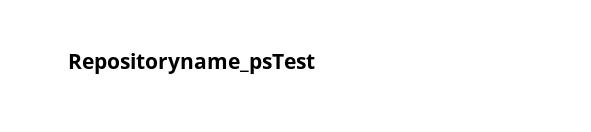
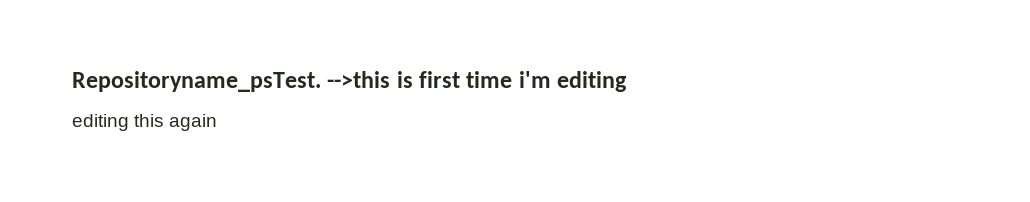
- Repositoryname_psTest
+ Repositoryname_psTest. -->this is first time i'm editing
+ editing this again

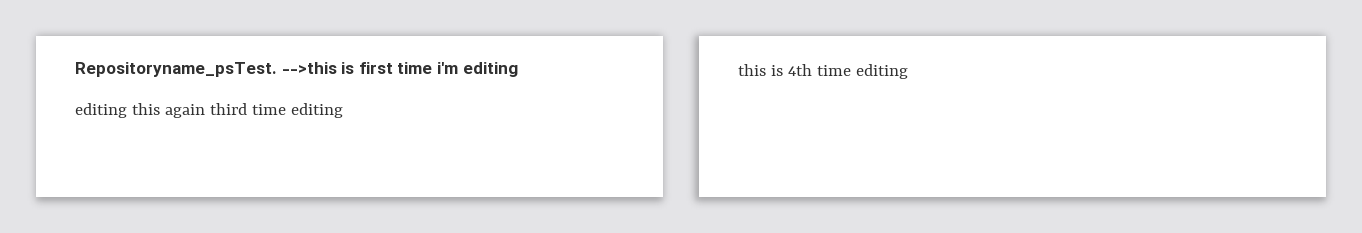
- editing this again
+ editing this again third time editing
+ this is 4th time editing

